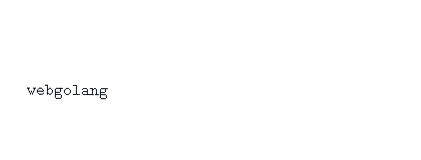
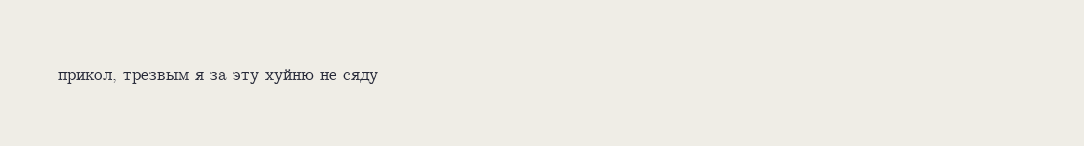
- webgolang
+ прикол, трезвым я за эту хуйню не сяду

